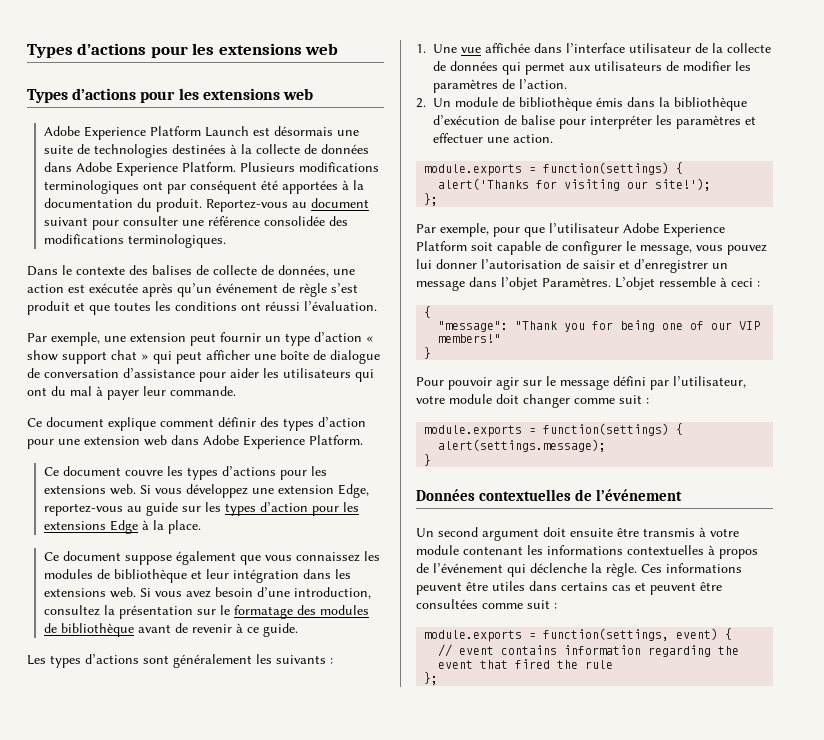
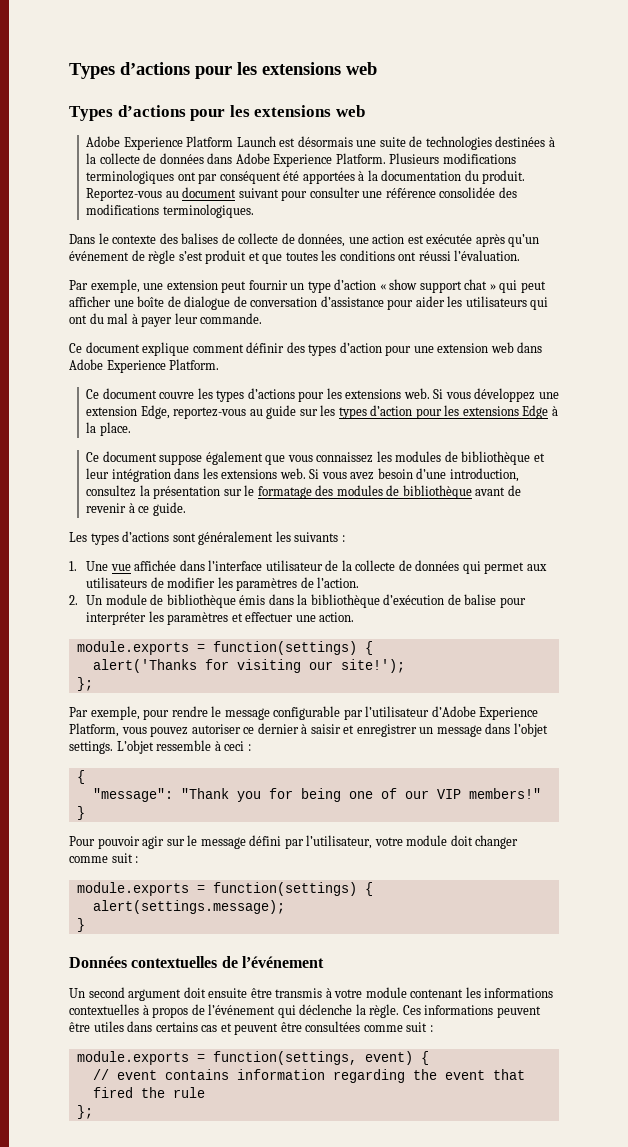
- Par exemple, pour que l’utilisateur Adobe Experience Platform soit capable de configurer le message, vous pouvez lui donner l’autorisation de saisir et d’enregistrer un message dans l’objet Paramètres.
+ Par exemple, pour rendre le message configurable par l’utilisateur d’Adobe Experience Platform, vous pouvez autoriser ce dernier à saisir et enregistrer un message dans l’objet settings.

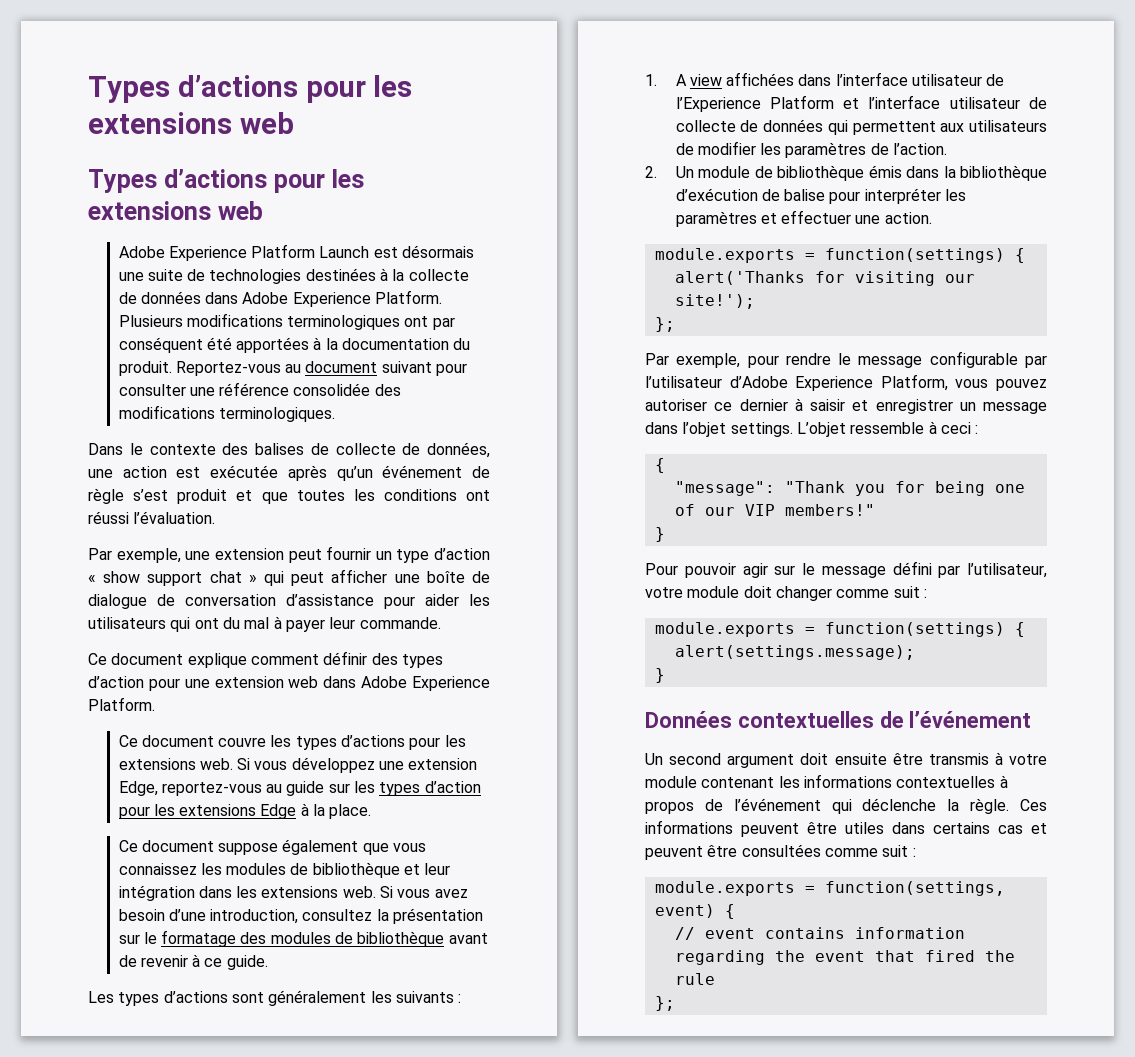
- 1. Une vue affichée dans l’interface utilisateur de la collecte de données qui permet aux utilisateurs de modifier les paramètres de l’action.
+ 1. A view affichées dans l’interface utilisateur de l’Experience Platform et l’interface utilisateur de collecte de données qui permettent aux utilisateurs de modifier les paramètres de l’action.

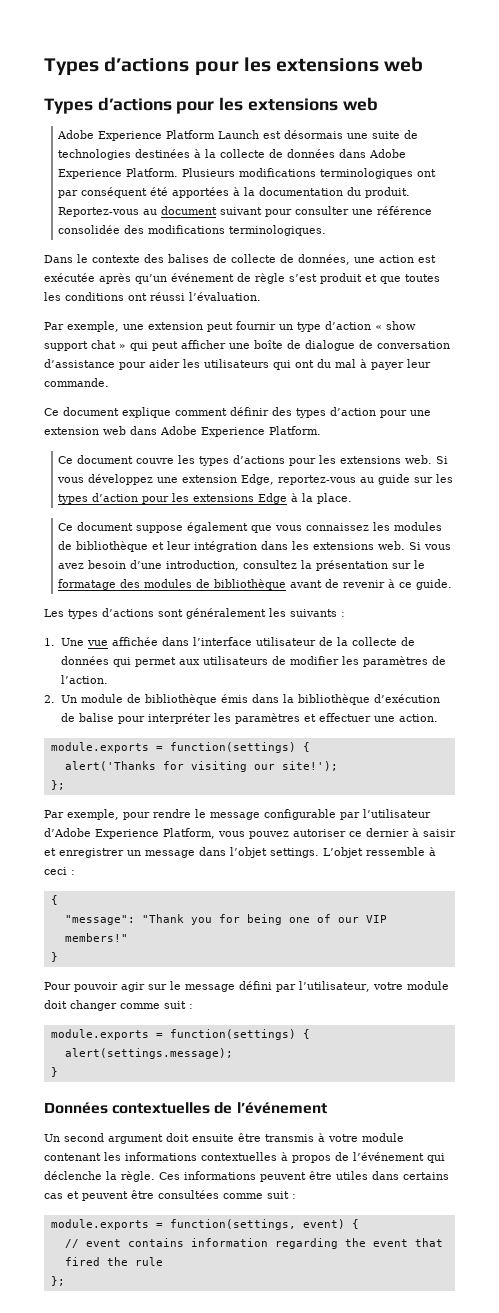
- 1. A view affichées dans l’interface utilisateur de l’Experience Platform et l’interface utilisateur de collecte de données qui permettent aux utilisateurs de modifier les paramètres de l’action.
+ 1. Une vue affichée dans l’interface utilisateur de la collecte de données qui permet aux utilisateurs de modifier les paramètres de l’action.

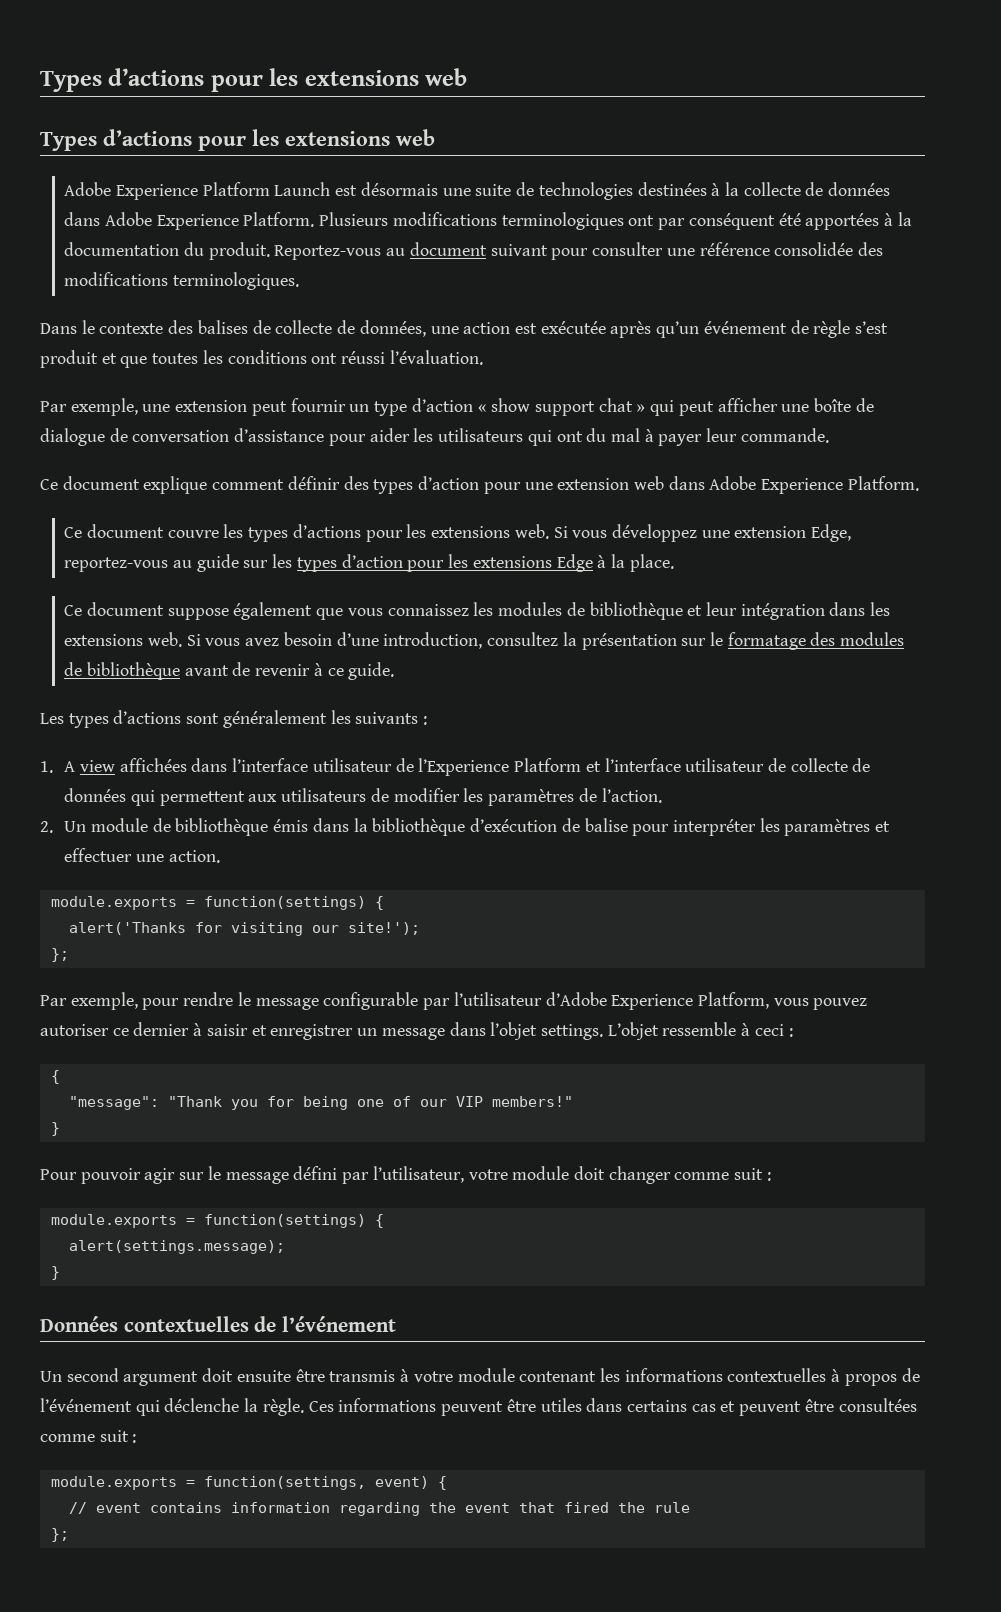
- 1. Une vue affichée dans l’interface utilisateur de la collecte de données qui permet aux utilisateurs de modifier les paramètres de l’action.
+ 1. A view affichées dans l’interface utilisateur de l’Experience Platform et l’interface utilisateur de collecte de données qui permettent aux utilisateurs de modifier les paramètres de l’action.

